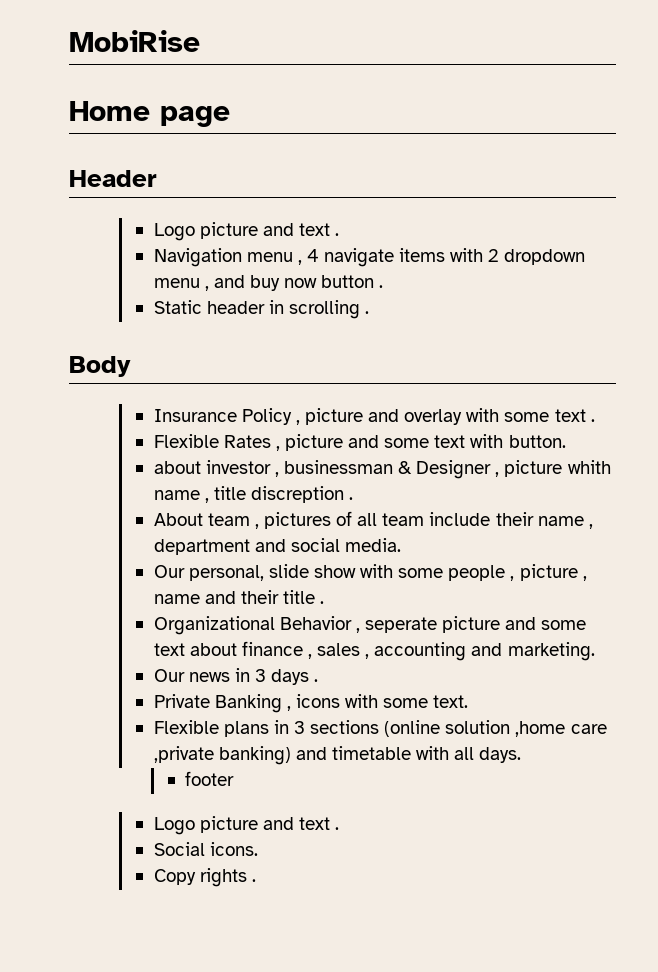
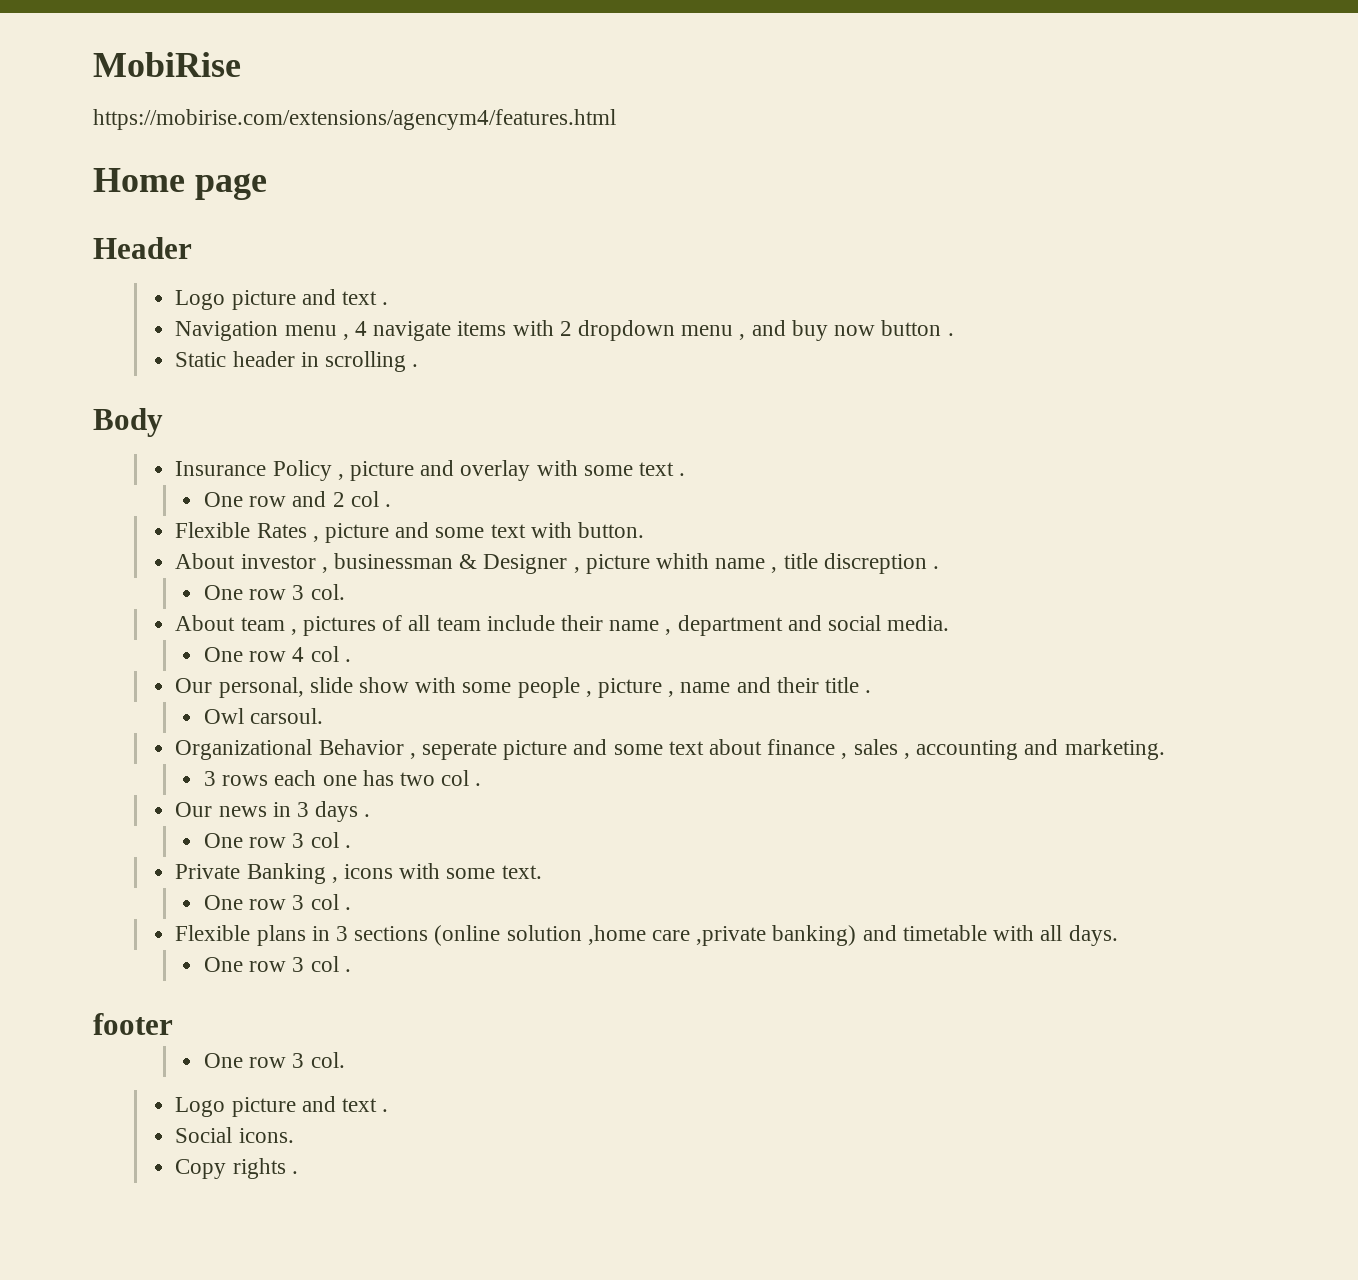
+ https://mobirise.com/extensions/agencym4/features.html
+ One row and 2 col .
- about investor , businessman & Designer , picture whith name , title discreption .
+ About investor , businessman & Designer , picture whith name , title discreption .
+ One row 3 col.
+ One row 4 col .
+ Owl carsoul.
+ 3 rows each one has two col .
  Our news in 3 days .
+ One row 3 col .
  Private Banking , icons with some text.
+ One row 3 col .
  Flexible plans in 3 sections (online solution ,home care ,private banking) and timetable with all days.
+ One row 3 col .
  footer
+ One row 3 col.

